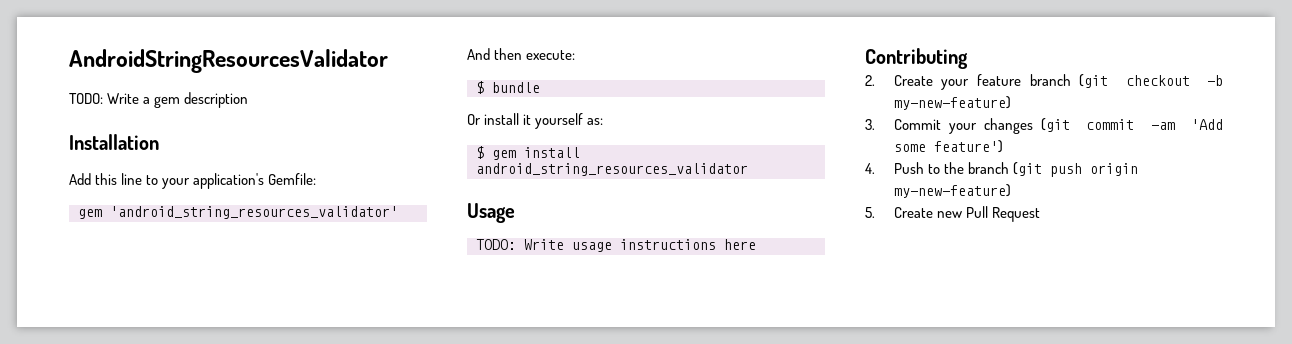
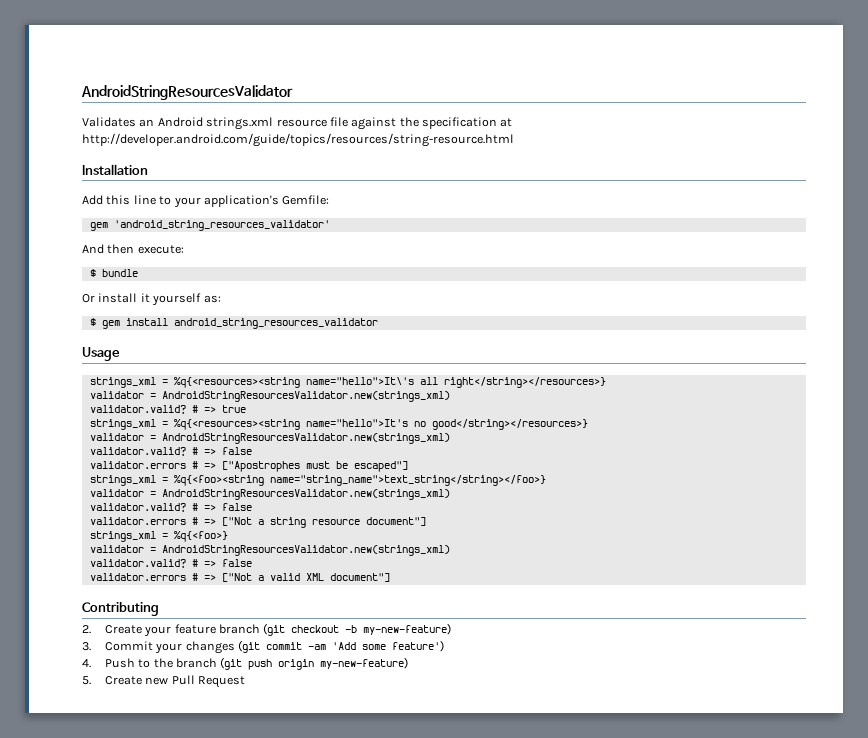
- TODO: Write a gem description
+ Validates an Android strings.xml resource file against the specification at http://developer.android.com/guide/topics/resources/string-resource.html
- TODO: Write usage instructions here
+ strings_xml = %q{<resources><string name="hello">It\'s all right</string></resources>}
+ validator = AndroidStringResourcesValidator.new(strings_xml)
+ validator.valid? # => true
+ strings_xml = %q{<resources><string name="hello">It's no good</string></resources>}
+ validator = AndroidStringResourcesValidator.new(strings_xml)
+ validator.valid? # => false
+ validator.errors # => ["Apostrophes must be escaped"]
+ strings_xml = %q{<foo><string name="string_name">text_string</string></foo>}
+ validator = AndroidStringResourcesValidator.new(strings_xml)
+ validator.valid? # => false
+ validator.errors # => ["Not a string resource document"]
+ strings_xml = %q{<foo>}
+ validator = AndroidStringResourcesValidator.new(strings_xml)
+ validator.valid? # => false
+ validator.errors # => ["Not a valid XML document"]

